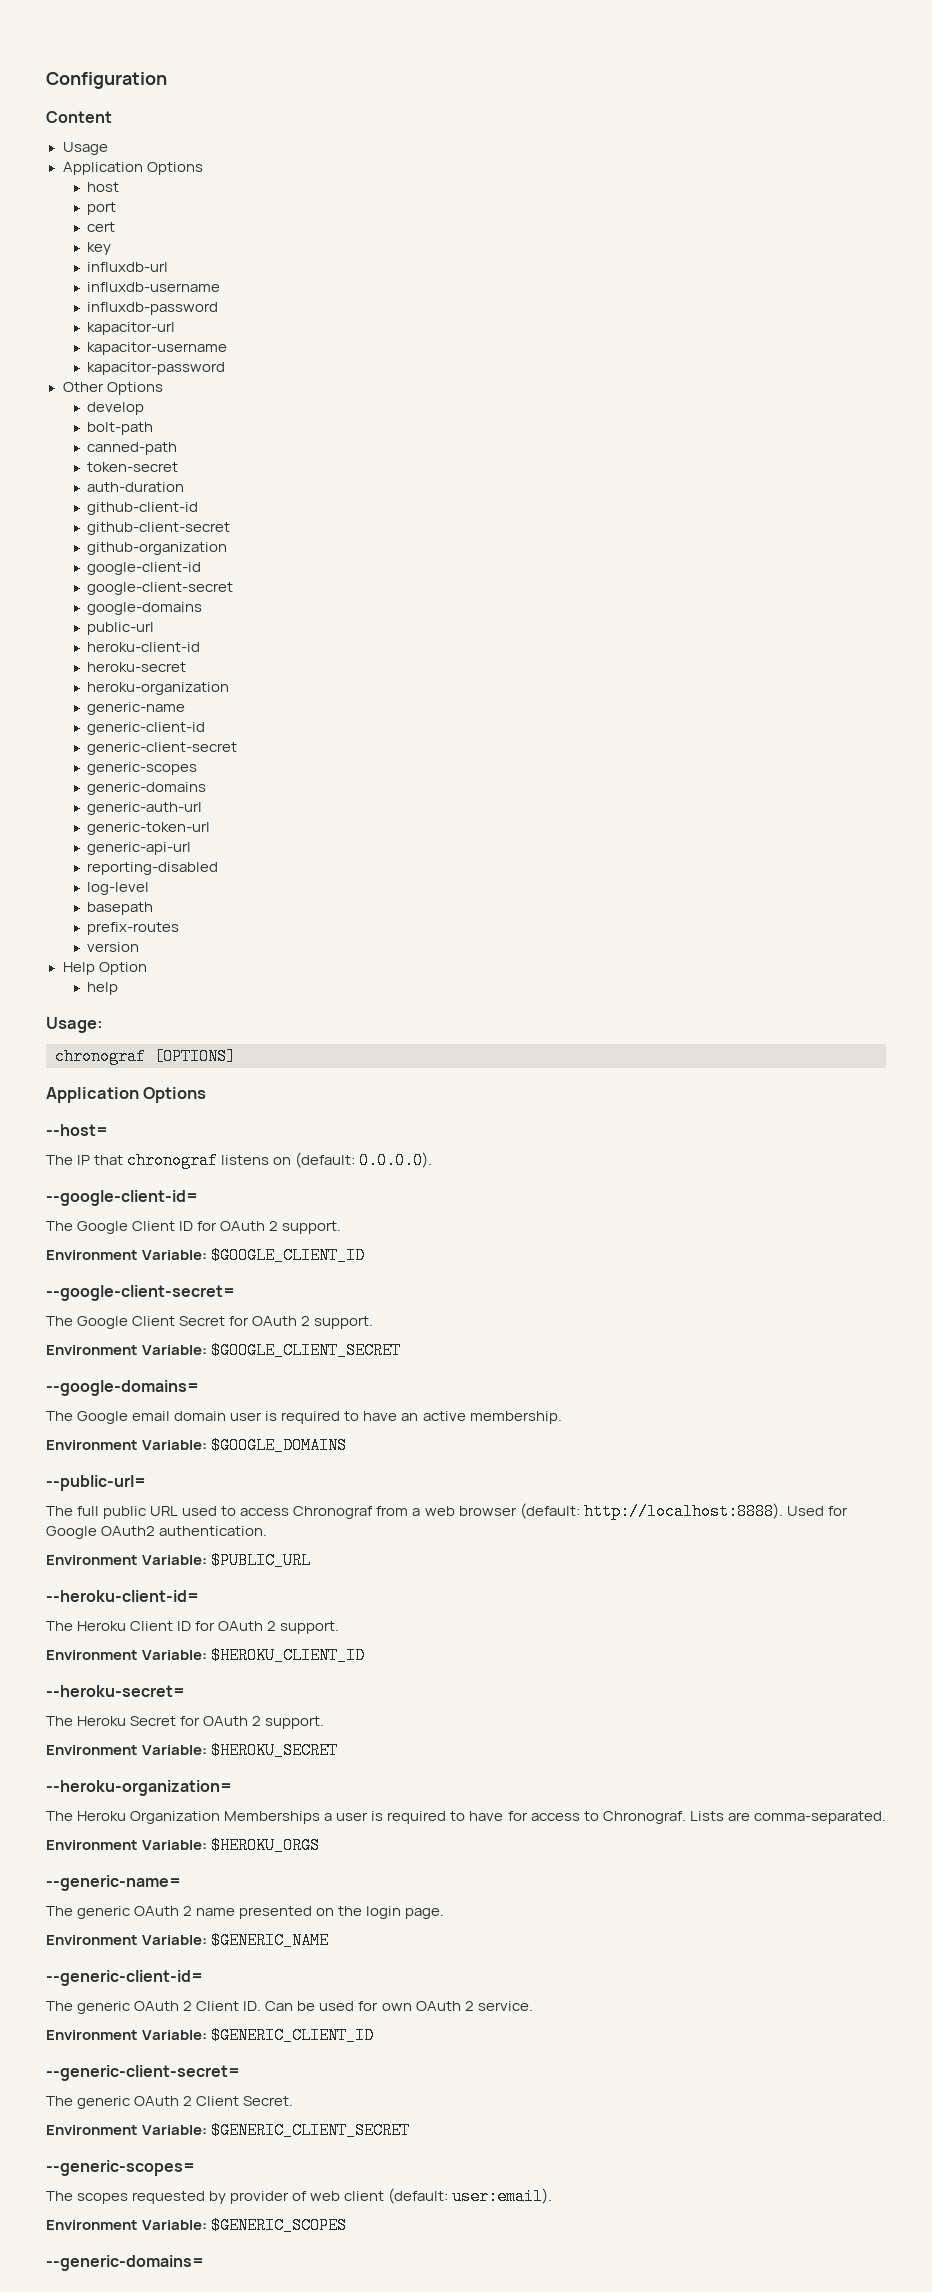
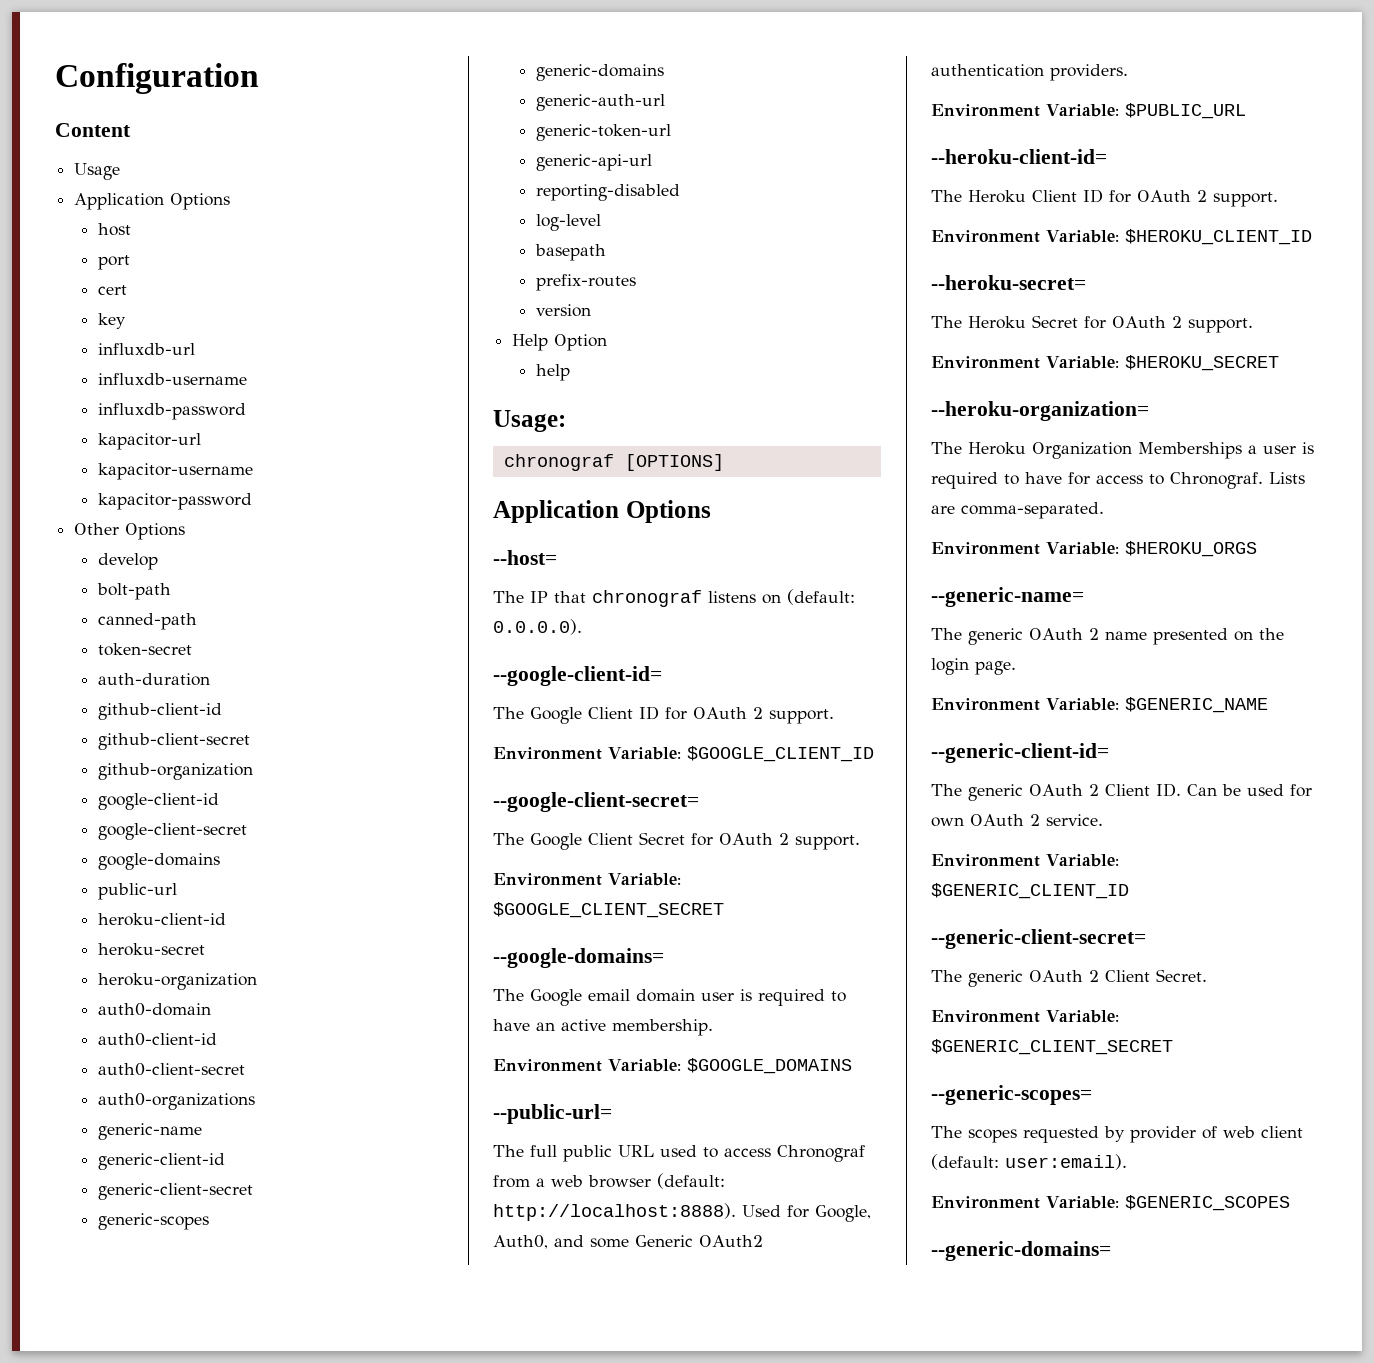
+ auth0-domain
+ auth0-client-id
+ auth0-client-secret
+ auth0-organizations
- Used for Google OAuth2 authentication.
+ Used for Google, Auth0, and some Generic OAuth2 authentication providers.

